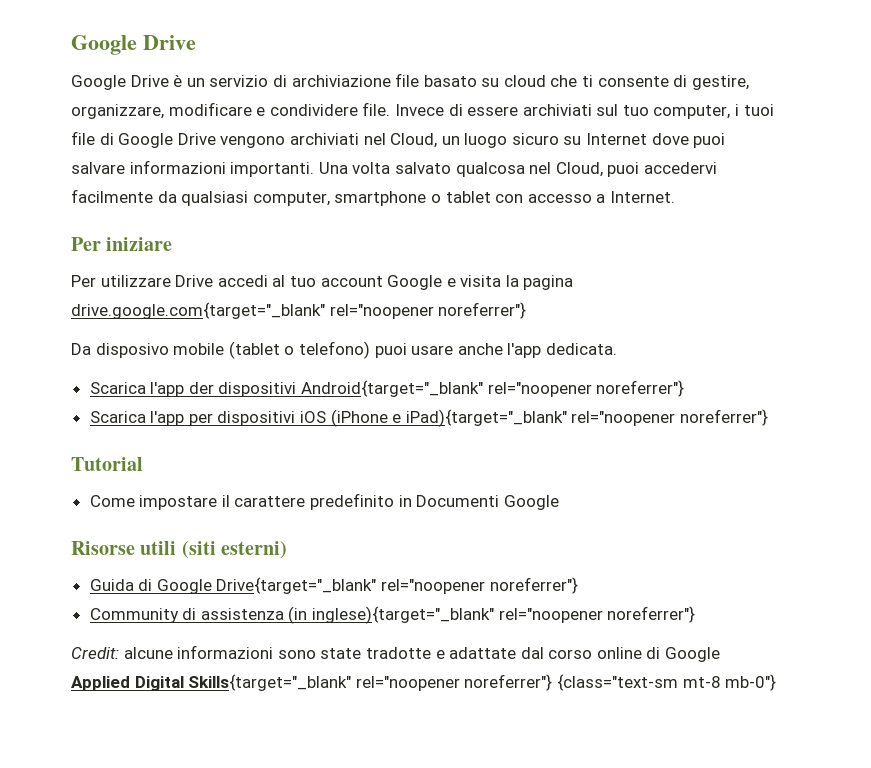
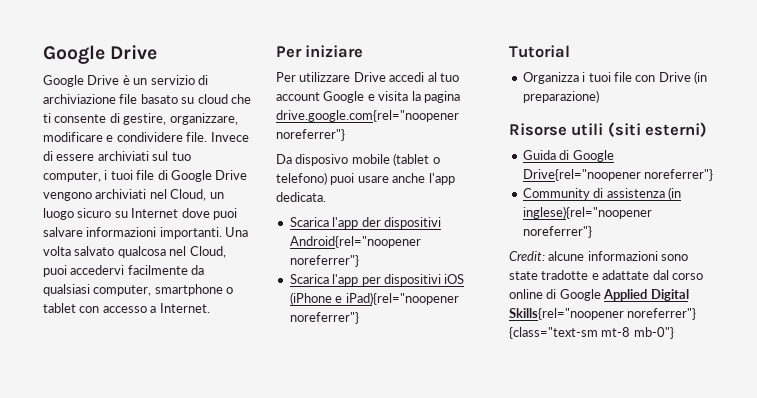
- Per utilizzare Drive accedi al tuo account Google e visita la pagina drive.google.com{target="_blank" rel="noopener noreferrer"}
+ Per utilizzare Drive accedi al tuo account Google e visita la pagina drive.google.com{rel="noopener noreferrer"}
- Scarica l'app der dispositivi Android{target="_blank" rel="noopener noreferrer"}
+ Scarica l'app der dispositivi Android{rel="noopener noreferrer"}
- Scarica l'app per dispositivi iOS (iPhone e iPad){target="_blank" rel="noopener noreferrer"}
+ Scarica l'app per dispositivi iOS (iPhone e iPad){rel="noopener noreferrer"}
- Come impostare il carattere predefinito in Documenti Google
+ Organizza i tuoi file con Drive (in preparazione)
- Guida di Google Drive{target="_blank" rel="noopener noreferrer"}
+ Guida di Google Drive{rel="noopener noreferrer"}
- Community di assistenza (in inglese){target="_blank" rel="noopener noreferrer"}
+ Community di assistenza (in inglese){rel="noopener noreferrer"}
- Credit: alcune informazioni sono state tradotte e adattate dal corso online di Google Applied Digital Skills{target="_blank" rel="noopener noreferrer"} {class="text-sm mt-8 mb-0"}
+ Credit: alcune informazioni sono state tradotte e adattate dal corso online di Google Applied Digital Skills{rel="noopener noreferrer"} {class="text-sm mt-8 mb-0"}

